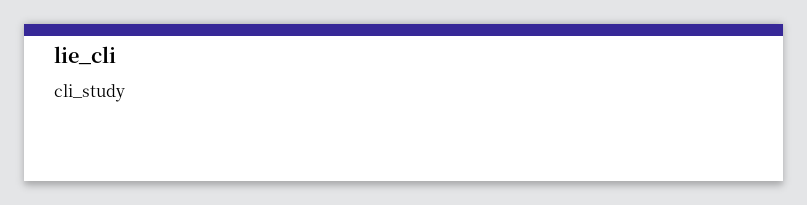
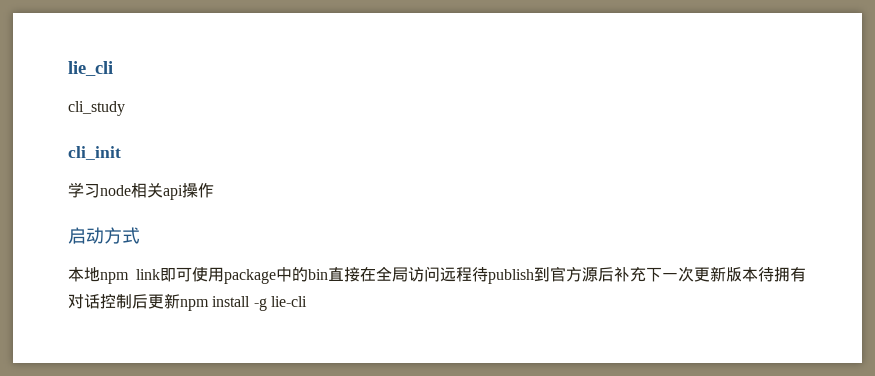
+ cli_init
+ 学习node相关api操作
+ 启动方式
+ 本地npm link即可使用package中的bin直接在全局访问远程待publish到官方源后补充下一次更新版本待拥有对话控制后更新npm install -g lie-cli

